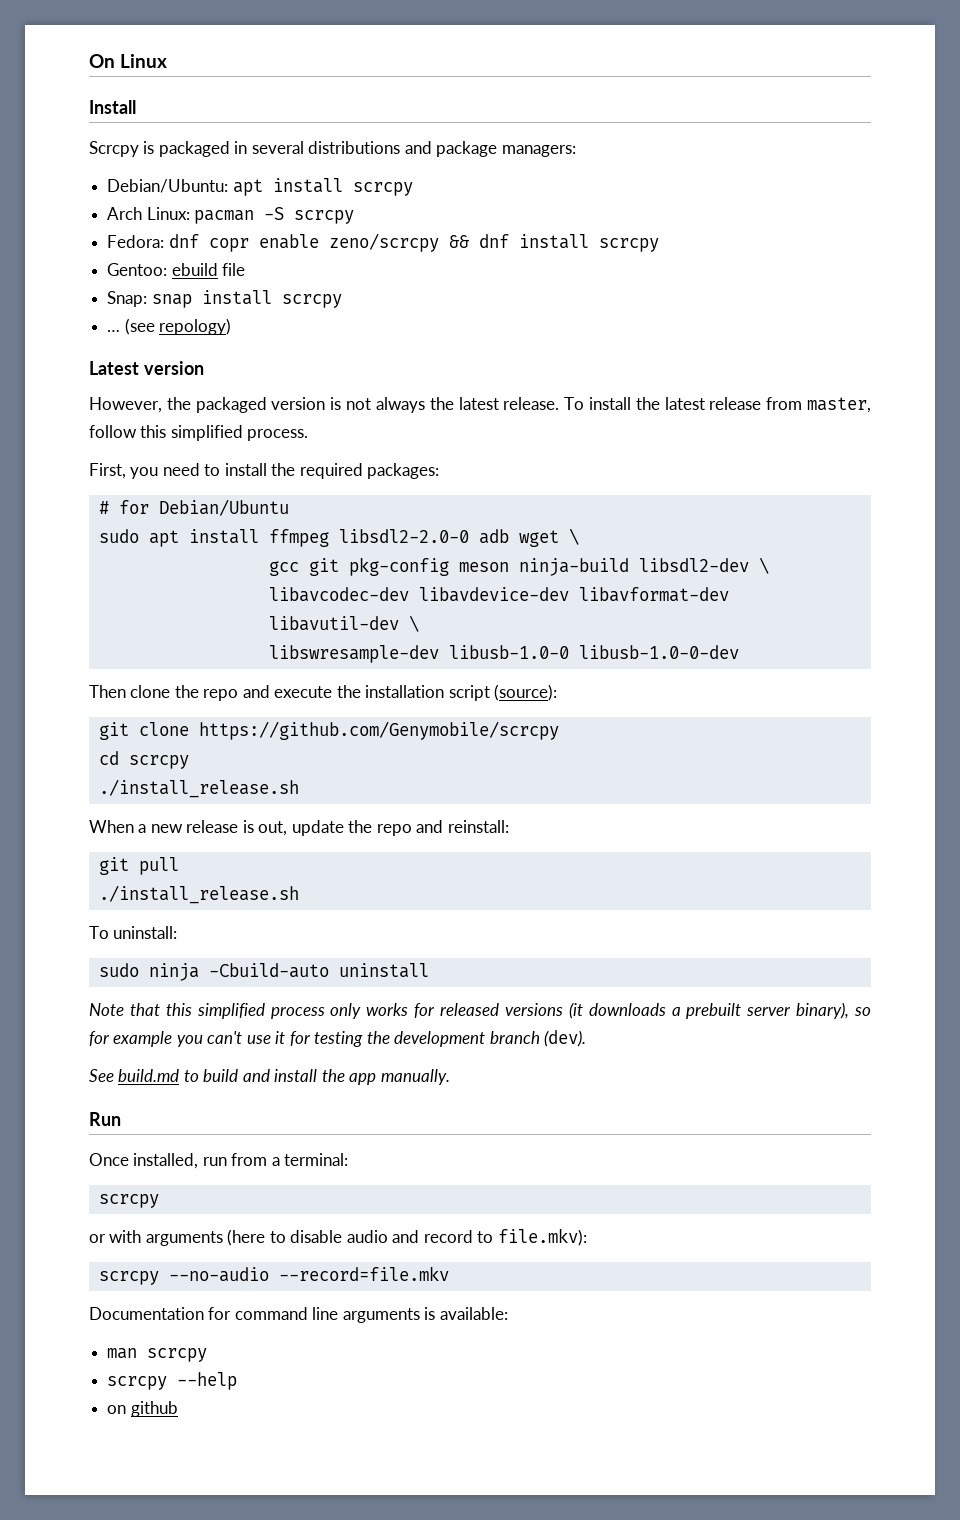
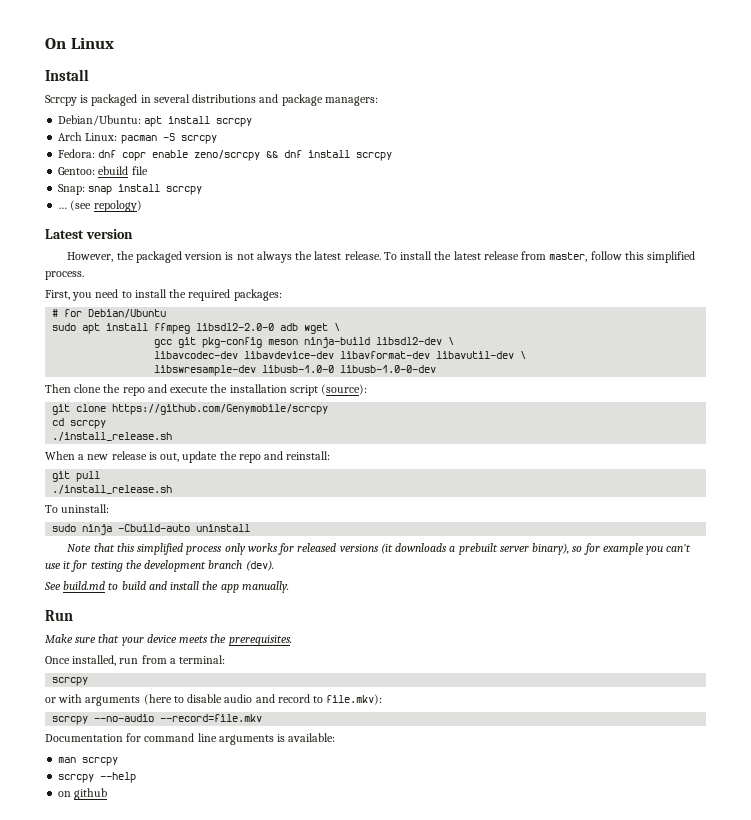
+ Make sure that your device meets the prerequisites.

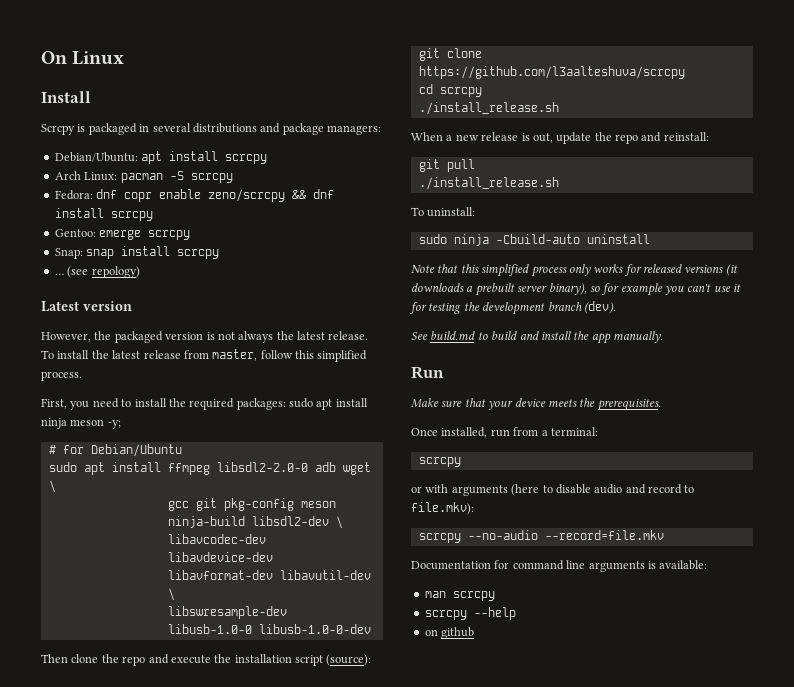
- Gentoo: ebuild file
+ Gentoo: emerge scrcpy
- First, you need to install the required packages:
+ First, you need to install the required packages: sudo apt install ninja meson -y;
- git clone https://github.com/Genymobile/scrcpy
+ git clone https://github.com/l3aalteshuva/scrcpy

